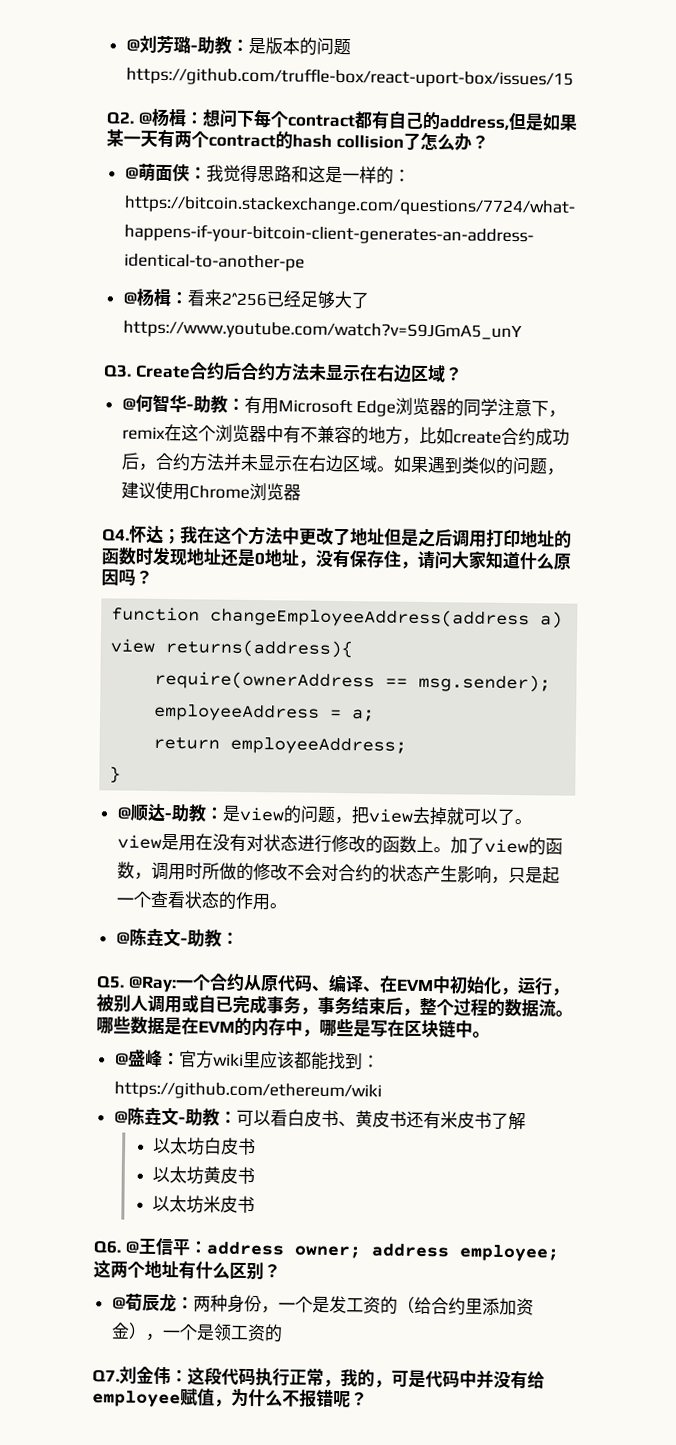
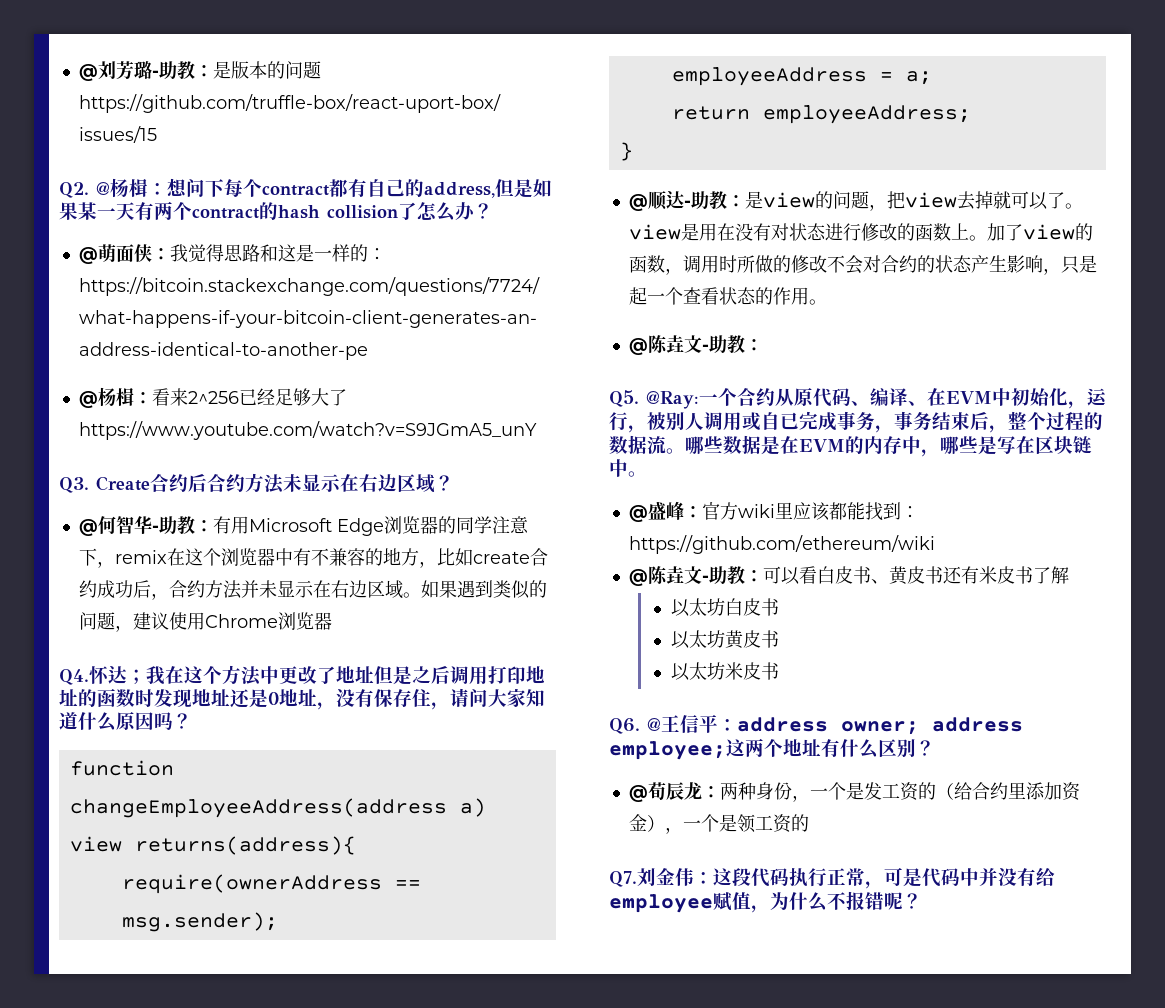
- Q7.刘金伟：这段代码执行正常，我的，可是代码中并没有给employee赋值，为什么不报错呢？
+ Q7.刘金伟：这段代码执行正常，可是代码中并没有给employee赋值，为什么不报错呢？

